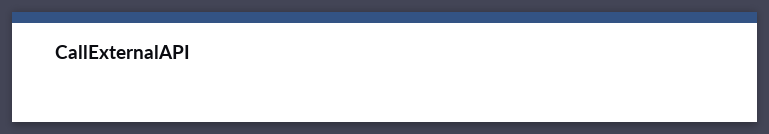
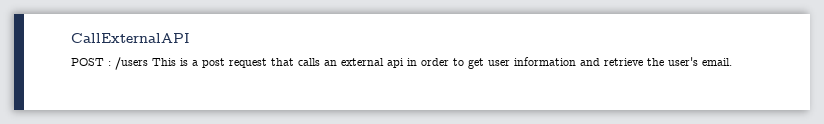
+ POST : /users This is a post request that calls an external api in order to get user information and retrieve the user's email.

